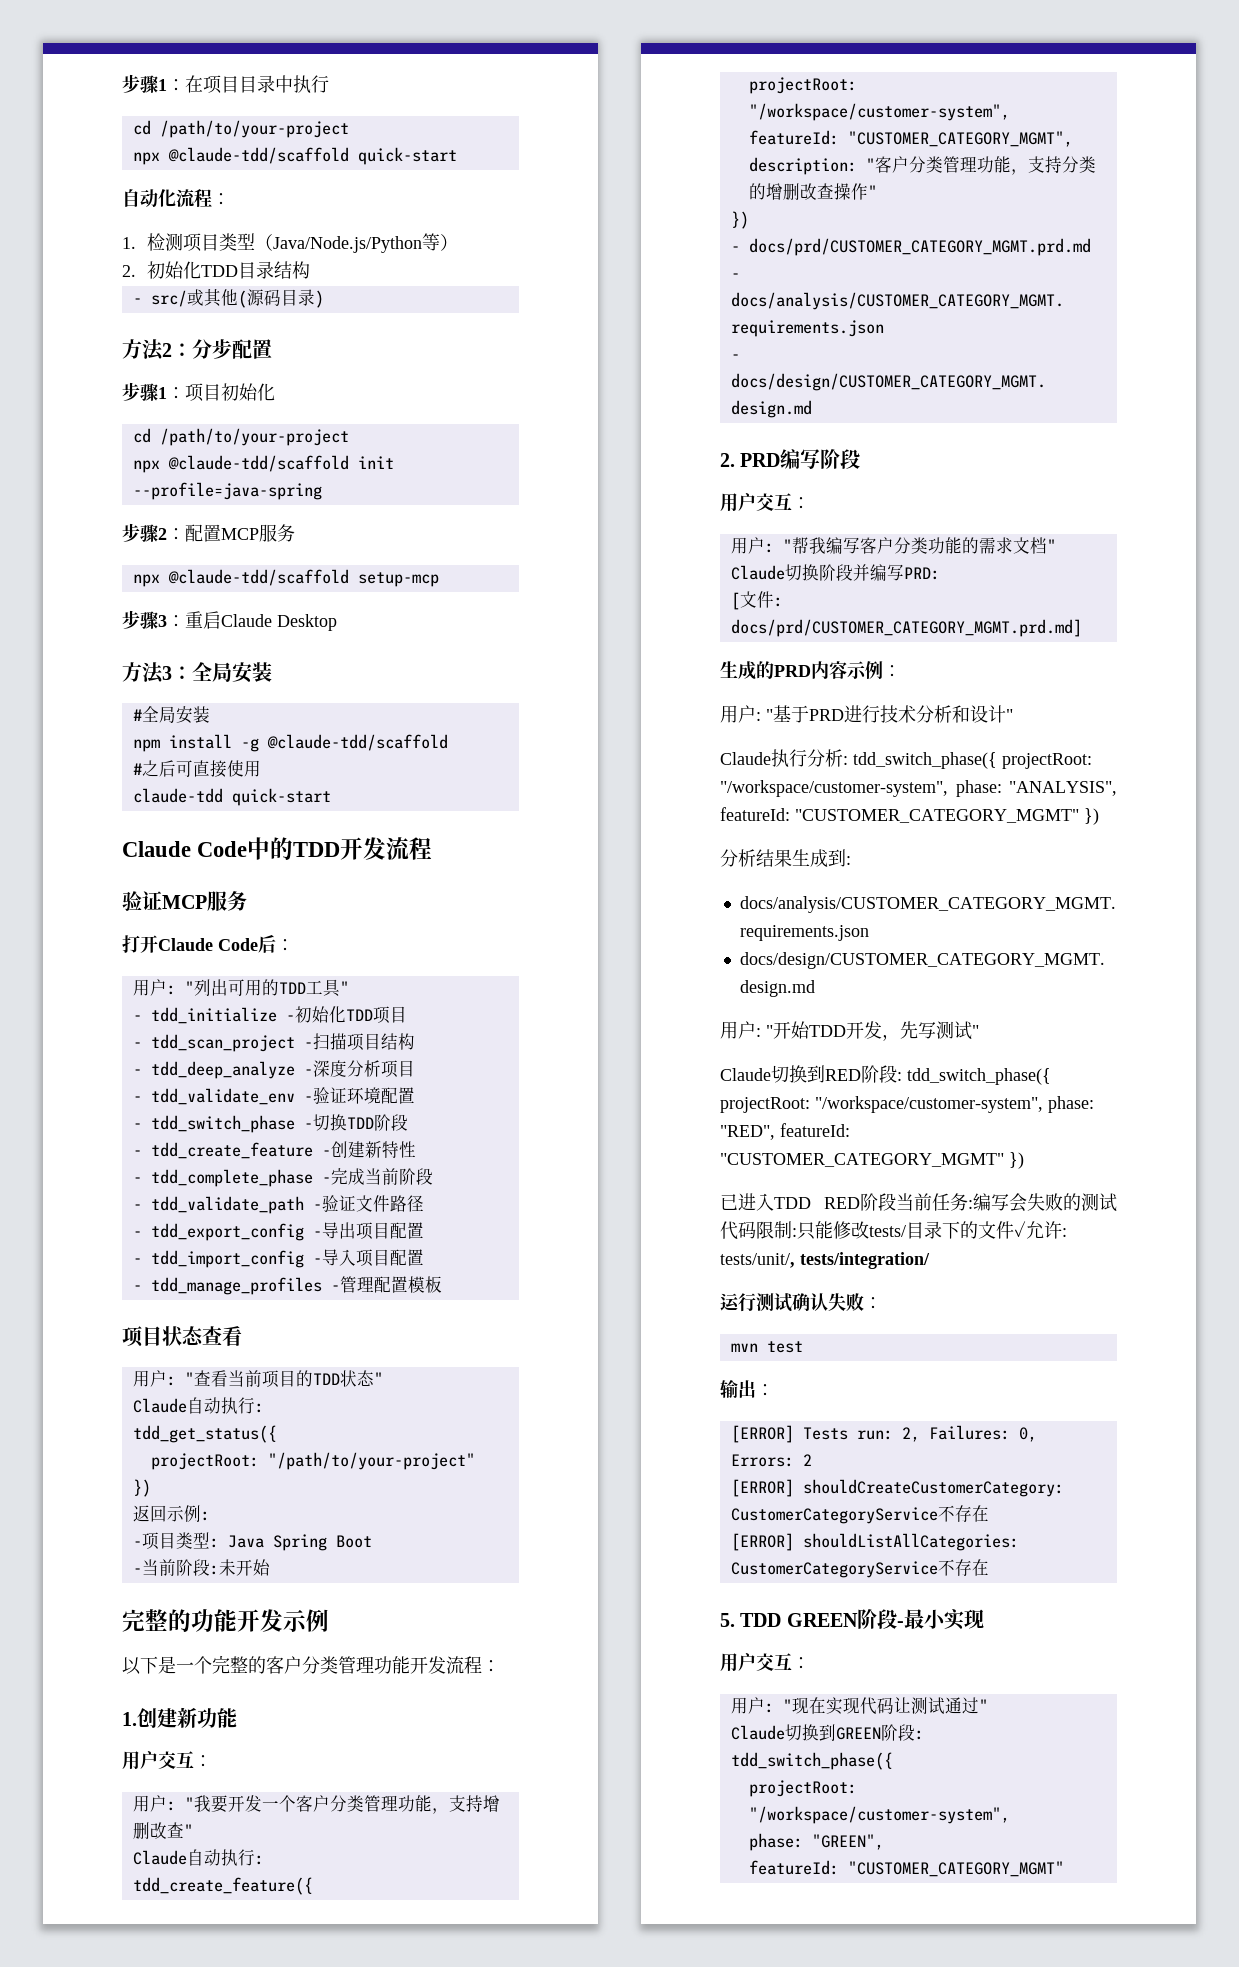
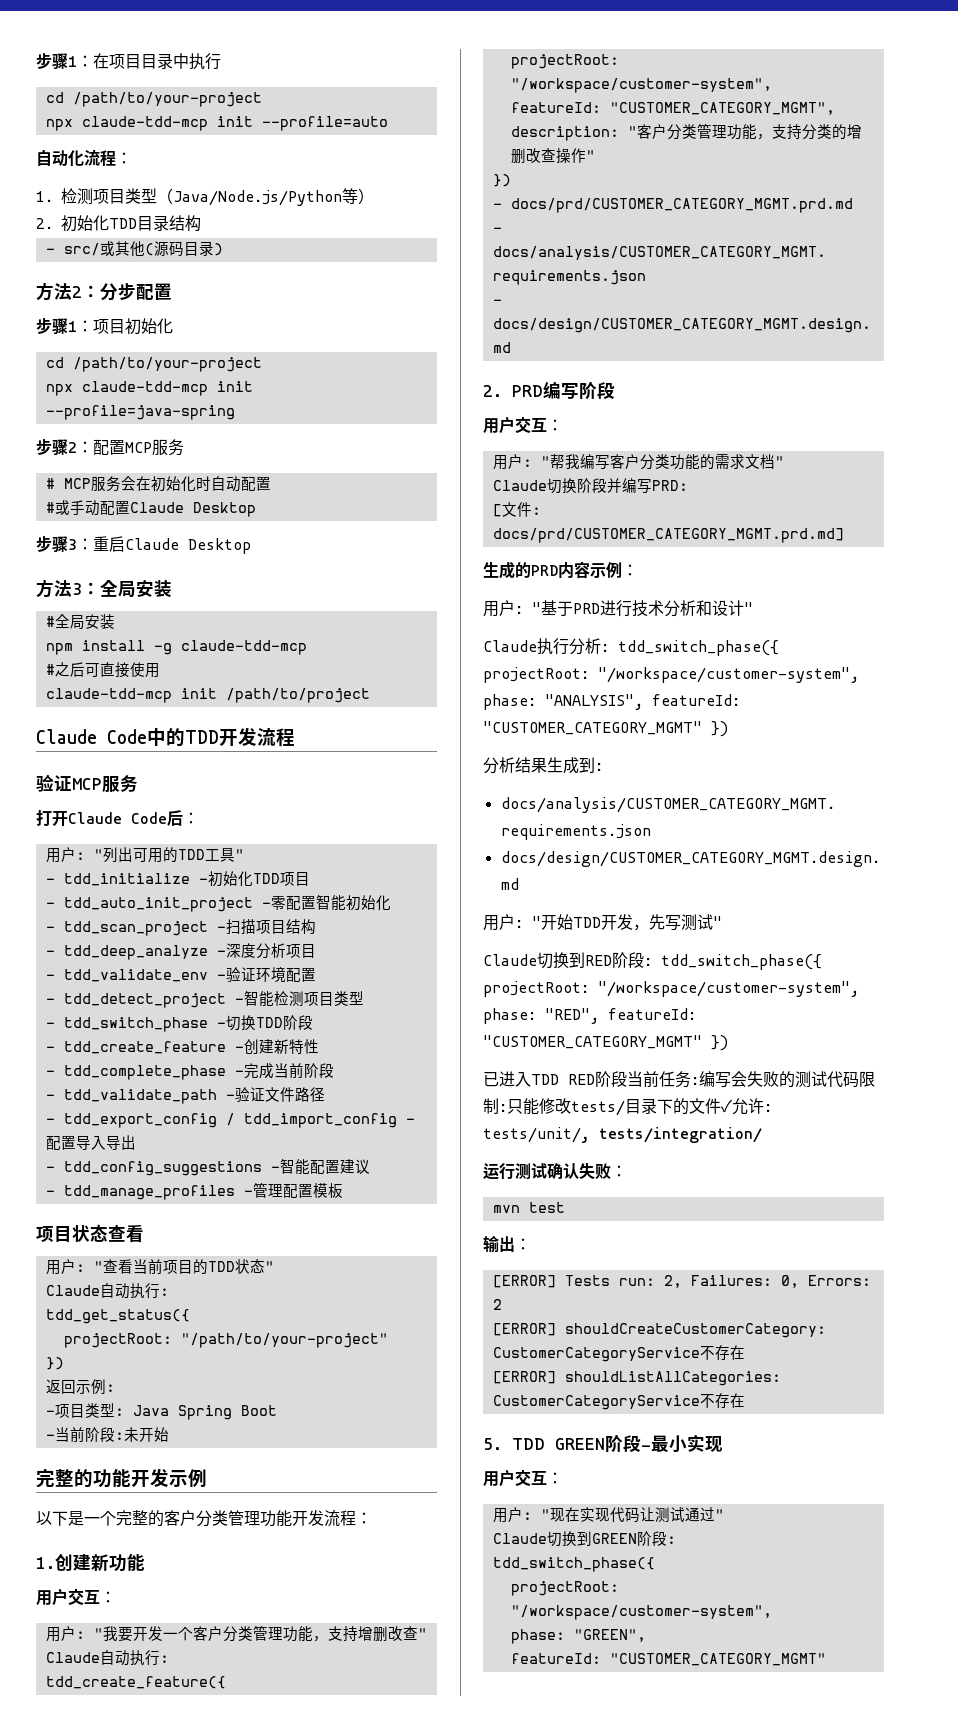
- npx @claude-tdd/scaffold quick-start
+ npx claude-tdd-mcp init --profile=auto
- npx @claude-tdd/scaffold init --profile=java-spring
+ npx claude-tdd-mcp init --profile=java-spring
- npx @claude-tdd/scaffold setup-mcp
+ # MCP服务会在初始化时自动配置
+ #或手动配置Claude Desktop
- npm install -g @claude-tdd/scaffold
+ npm install -g claude-tdd-mcp
- claude-tdd quick-start
+ claude-tdd-mcp init /path/to/project
+ - tdd_auto_init_project -零配置智能初始化
+ - tdd_detect_project -智能检测项目类型
- - tdd_export_config -导出项目配置
- - tdd_import_config -导入项目配置
+ - tdd_export_config / tdd_import_config -配置导入导出
+ - tdd_config_suggestions -智能配置建议

